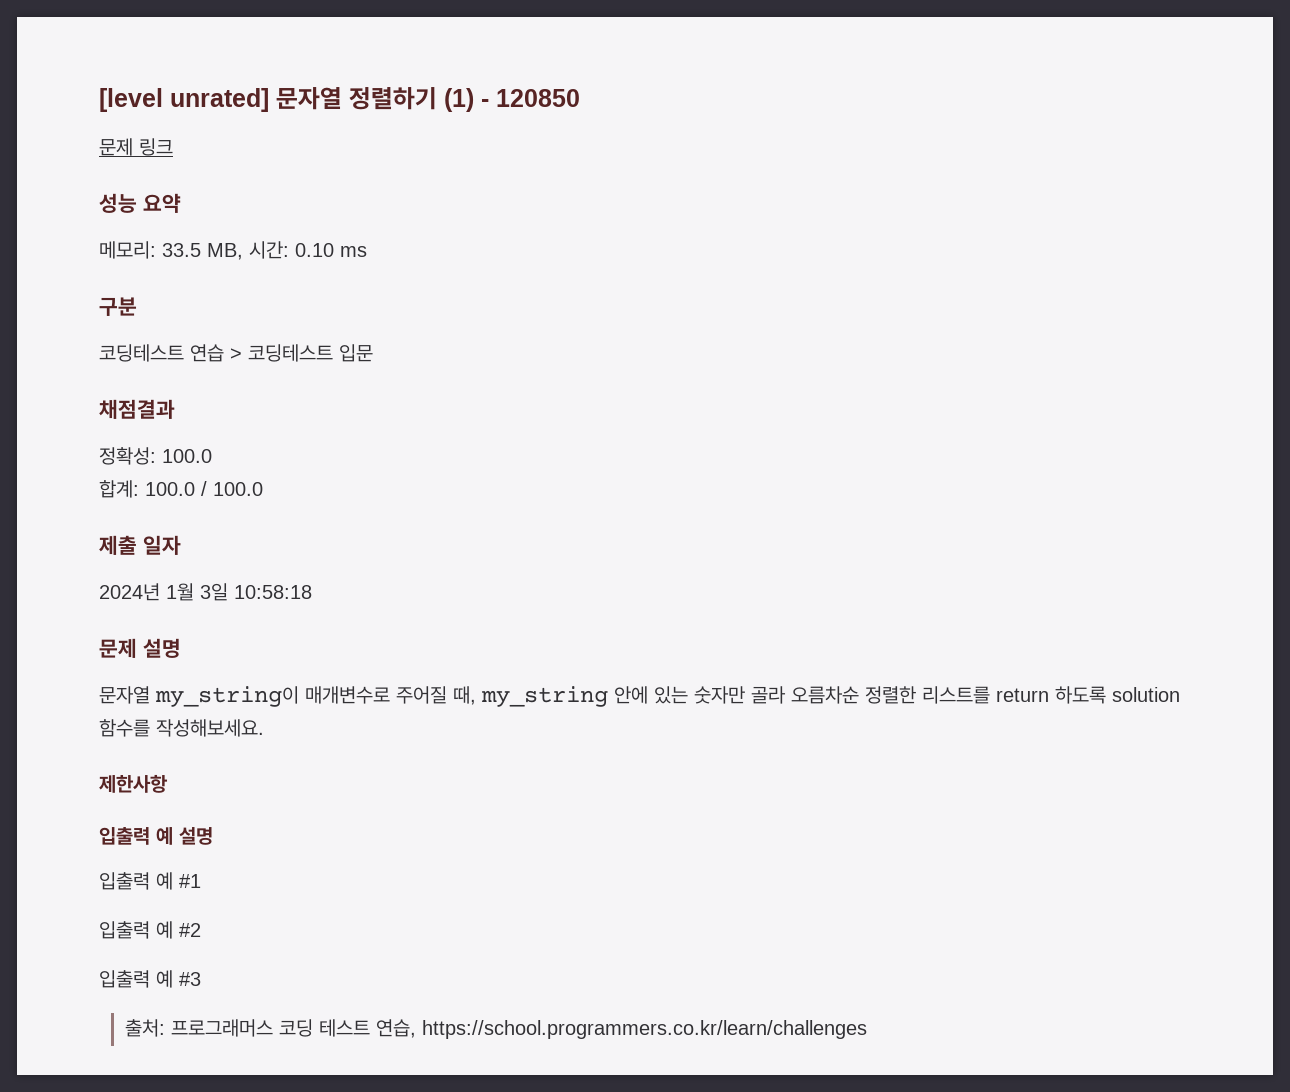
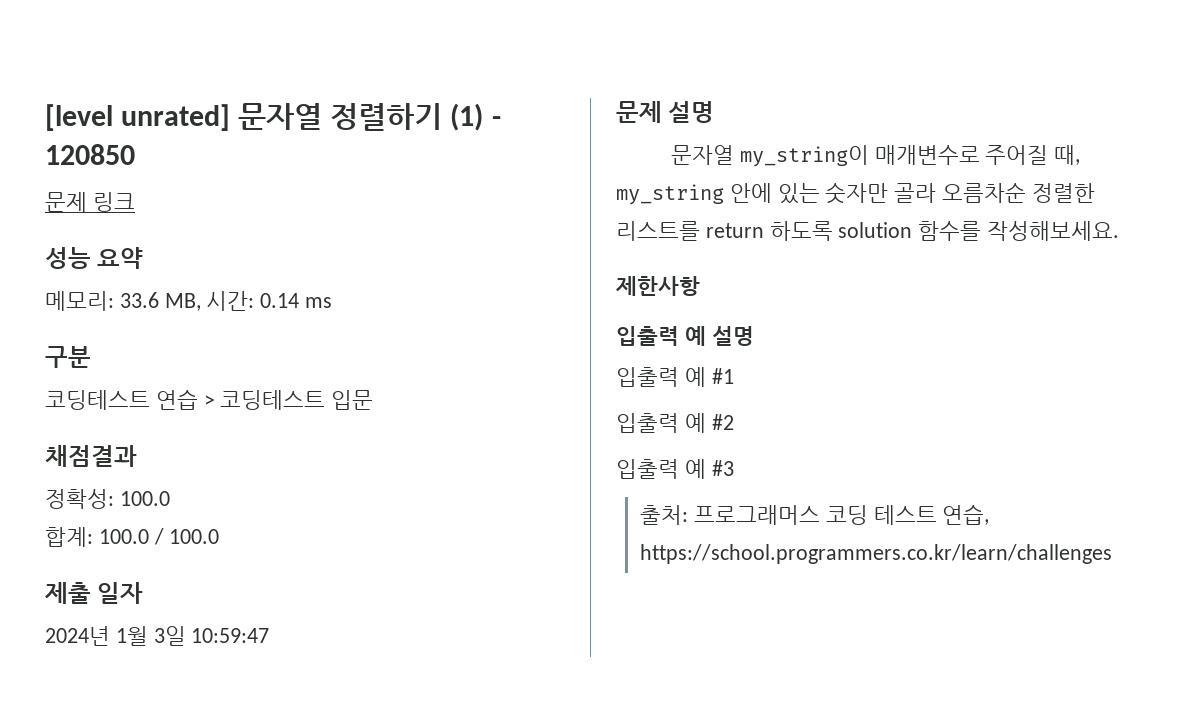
- 메모리: 33.5 MB, 시간: 0.10 ms
+ 메모리: 33.6 MB, 시간: 0.14 ms
- 2024년 1월 3일 10:58:18
+ 2024년 1월 3일 10:59:47

